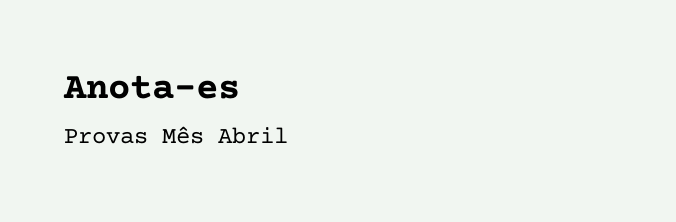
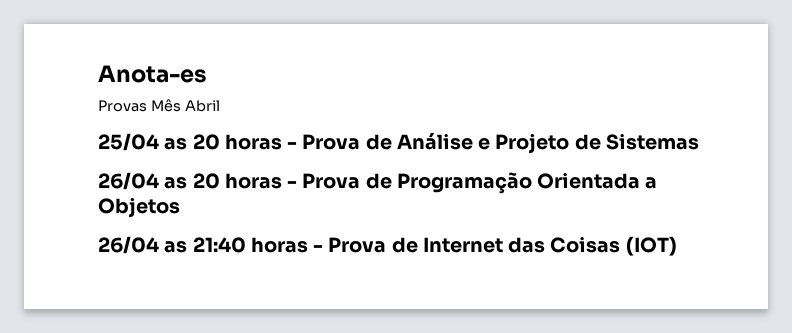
+ 25/04 as 20 horas - Prova de Análise e Projeto de Sistemas
+ 26/04 as 20 horas - Prova de Programação Orientada a Objetos
+ 26/04 as 21:40 horas - Prova de Internet das Coisas (IOT)

